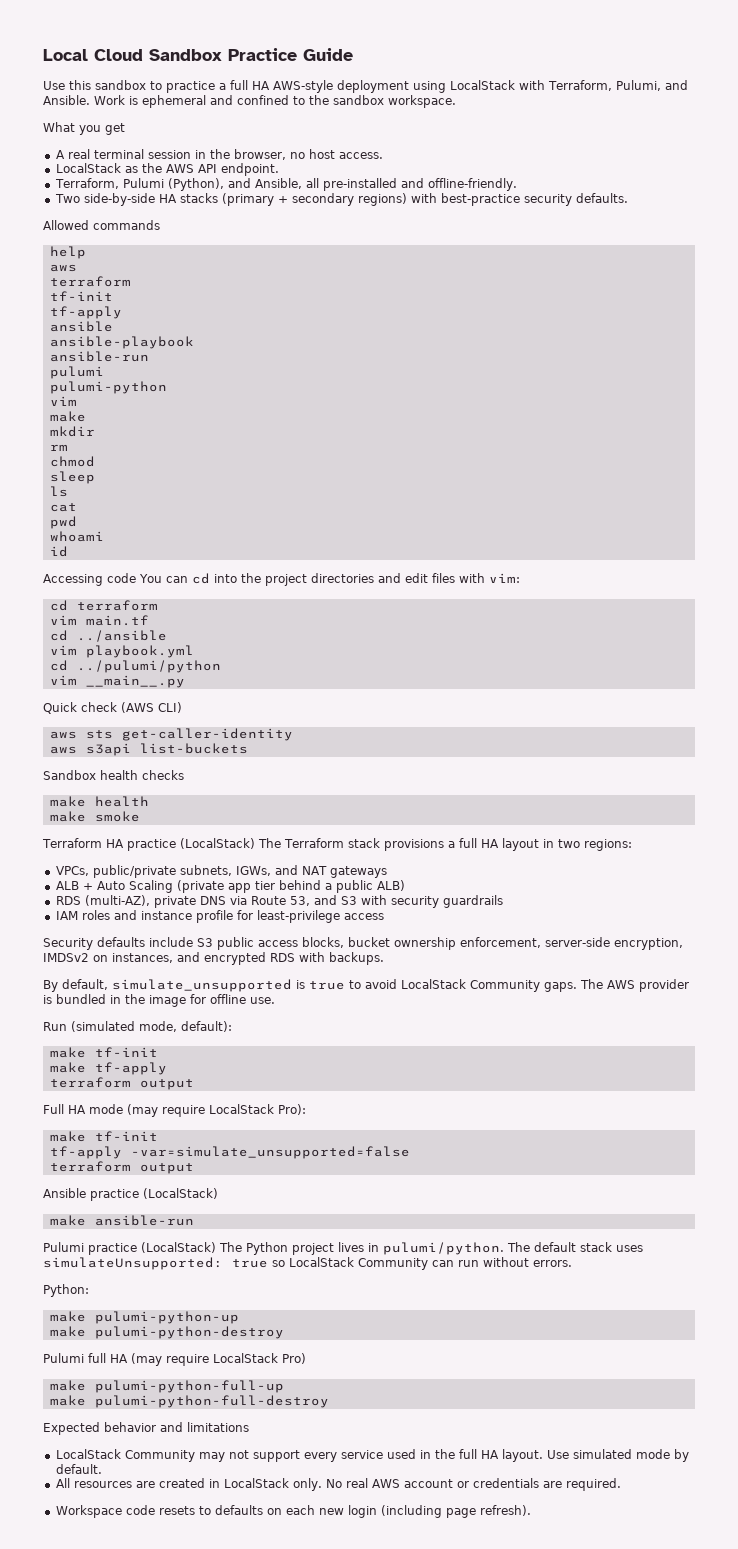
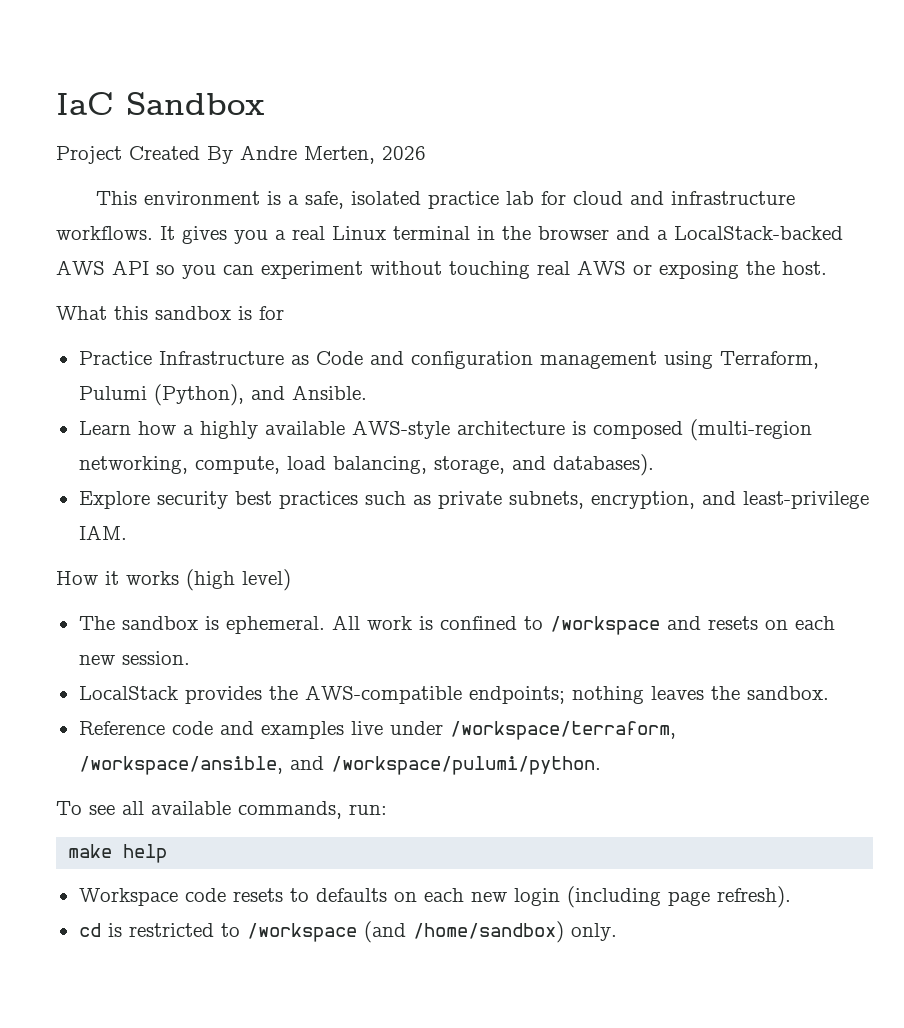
- Local Cloud Sandbox Practice Guide
- Use this sandbox to practice a full HA AWS-style deployment using LocalStack with Terraform, Pulumi, and Ansible. Work is ephemeral and confined to the sandbox workspace.
- What you get
- A real terminal session in the browser, no host access.
- LocalStack as the AWS API endpoint.
- Terraform, Pulumi (Python), and Ansible, all pre-installed and offline-friendly.
- Two side-by-side HA stacks (primary + secondary regions) with best-practice security defaults.
- Allowed commands
- help
- aws
- terraform
- tf-init
- tf-apply
- ansible
- ansible-playbook
- ansible-run
- pulumi
- pulumi-python
- vim
- make
- mkdir
- rm
- chmod
- sleep
- ls
- cat
- pwd
- whoami
- id
- Accessing code You can cd into the project directories and edit files with vim:
- cd terraform
- vim main.tf
- cd ../ansible
- vim playbook.yml
- cd ../pulumi/python
- vim __main__.py
- Quick check (AWS CLI)
- aws sts get-caller-identity
- aws s3api list-buckets
- Sandbox health checks
- make health
- make smoke
- Terraform HA practice (LocalStack) The Terraform stack provisions a full HA layout in two regions:
- VPCs, public/private subnets, IGWs, and NAT gateways
- ALB + Auto Scaling (private app tier behind a public ALB)
- RDS (multi-AZ), private DNS via Route 53, and S3 with security guardrails
- IAM roles and instance profile for least-privilege access
- Security defaults include S3 public access blocks, bucket ownership enforcement, server-side encryption, IMDSv2 on instances, and encrypted RDS with backups.
- By default, simulate_unsupported is true to avoid LocalStack Community gaps. The AWS provider is bundled in the image for offline use.
- Run (simulated mode, default):
- make tf-init
- make tf-apply
- terraform output
- Full HA mode (may require LocalStack Pro):
- make tf-init
- tf-apply -var=simulate_unsupported=false
- terraform output
- Ansible practice (LocalStack)
- make ansible-run
- Pulumi practice (LocalStack) The Python project lives in pulumi/python. The default stack uses simulateUnsupported: true so LocalStack Community can run without errors.
- Python:
- make pulumi-python-up
- make pulumi-python-destroy
- Pulumi full HA (may require LocalStack Pro)
- make pulumi-python-full-up
- make pulumi-python-full-destroy
- Expected behavior and limitations
- LocalStack Community may not support every service used in the full HA layout. Use simulated mode by default.
- All resources are created in LocalStack only. No real AWS account or credentials are required.
+ IaC Sandbox
+ Project Created By Andre Merten, 2026
+ This environment is a safe, isolated practice lab for cloud and infrastructure workflows. It gives you a real Linux terminal in the browser and a LocalStack-backed AWS API so you can experiment without touching real AWS or exposing the host.
+ What this sandbox is for
+ Practice Infrastructure as Code and configuration management using Terraform, Pulumi (Python), and Ansible.
+ Learn how a highly available AWS-style architecture is composed (multi-region networking, compute, load balancing, storage, and databases).
+ Explore security best practices such as private subnets, encryption, and least-privilege IAM.
+ How it works (high level)
+ The sandbox is ephemeral. All work is confined to /workspace and resets on each new session.
+ LocalStack provides the AWS-compatible endpoints; nothing leaves the sandbox.
+ Reference code and examples live under /workspace/terraform, /workspace/ansible, and /workspace/pulumi/python.
+ To see all available commands, run:
+ make help
+ cd is restricted to /workspace (and /home/sandbox) only.

